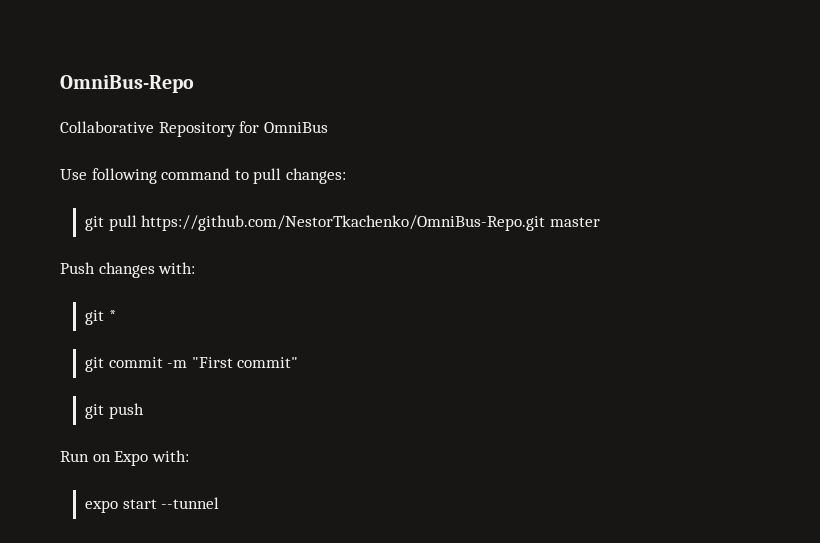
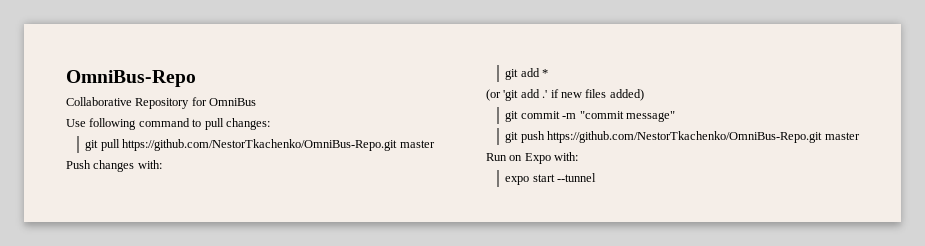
- git *
+ git add *
+ (or 'git add .' if new files added)
- git commit -m "First commit"
+ git commit -m "commit message"
- git push
+ git push https://github.com/NestorTkachenko/OmniBus-Repo.git master

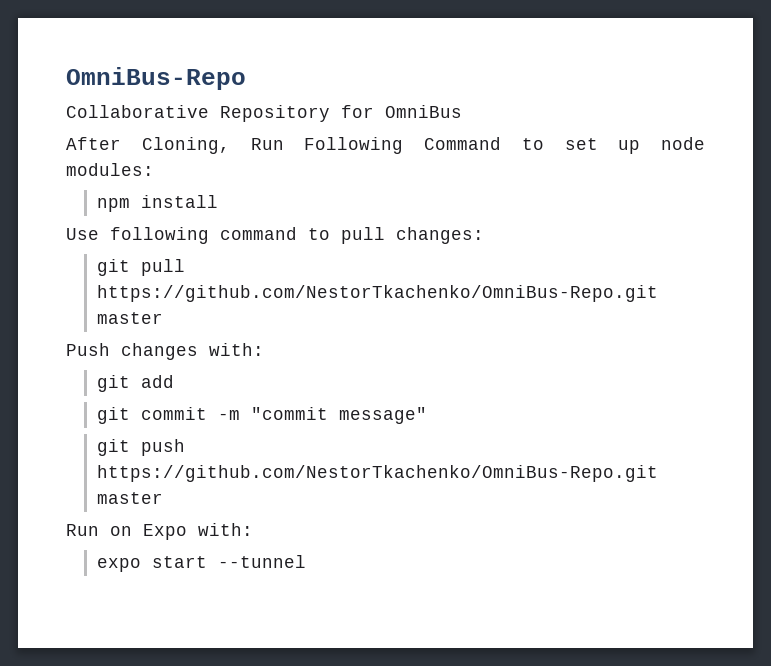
+ After Cloning, Run Following Command to set up node modules:
+ npm install
- git add *
- (or 'git add .' if new files added)
+ git add

